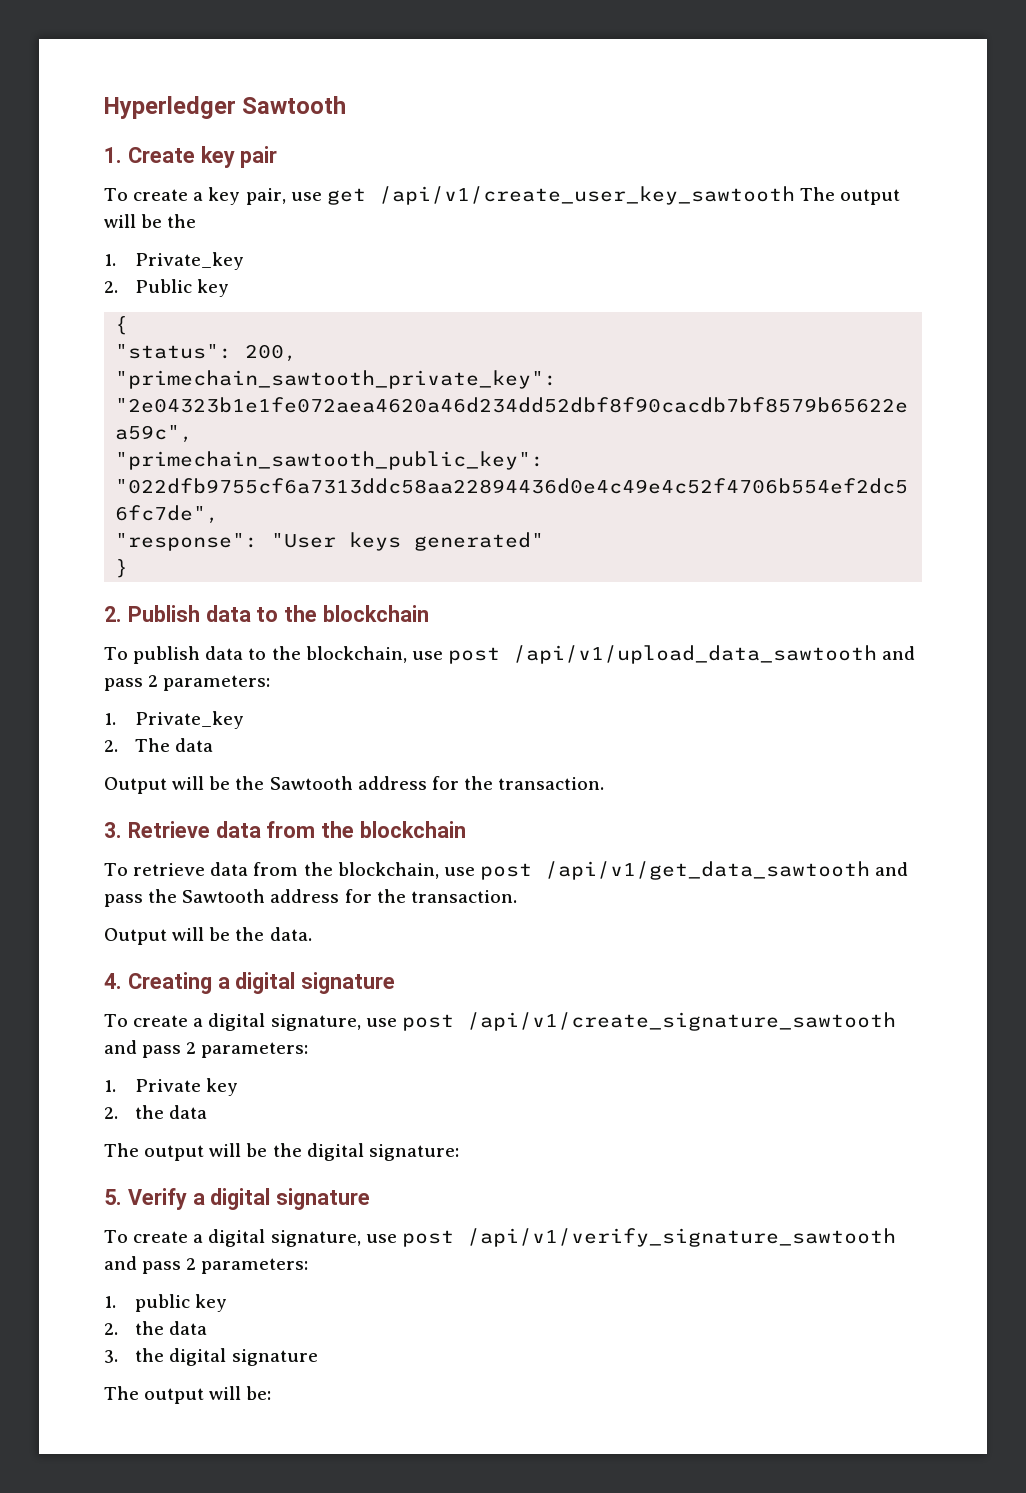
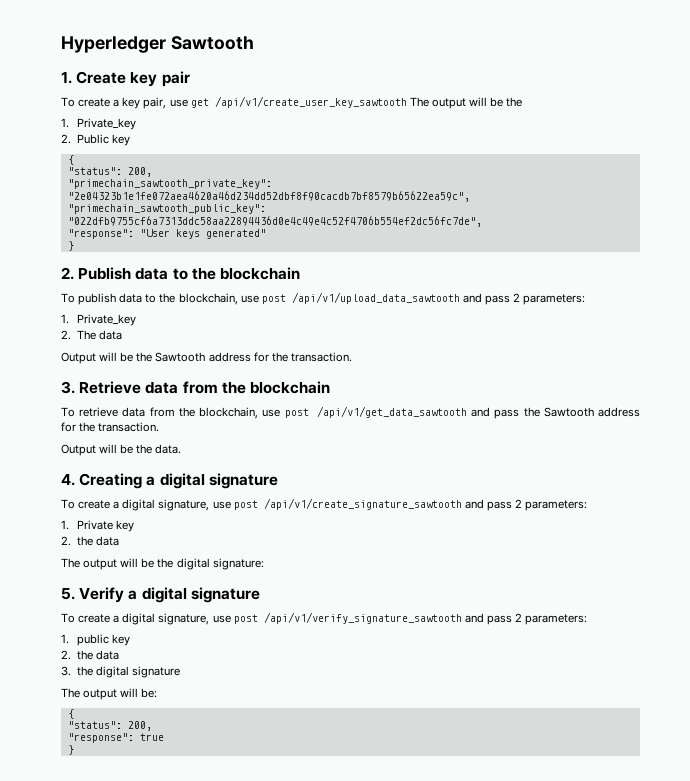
  The output will be:
+ {
+ "status": 200,
+ "response": true
+ }

